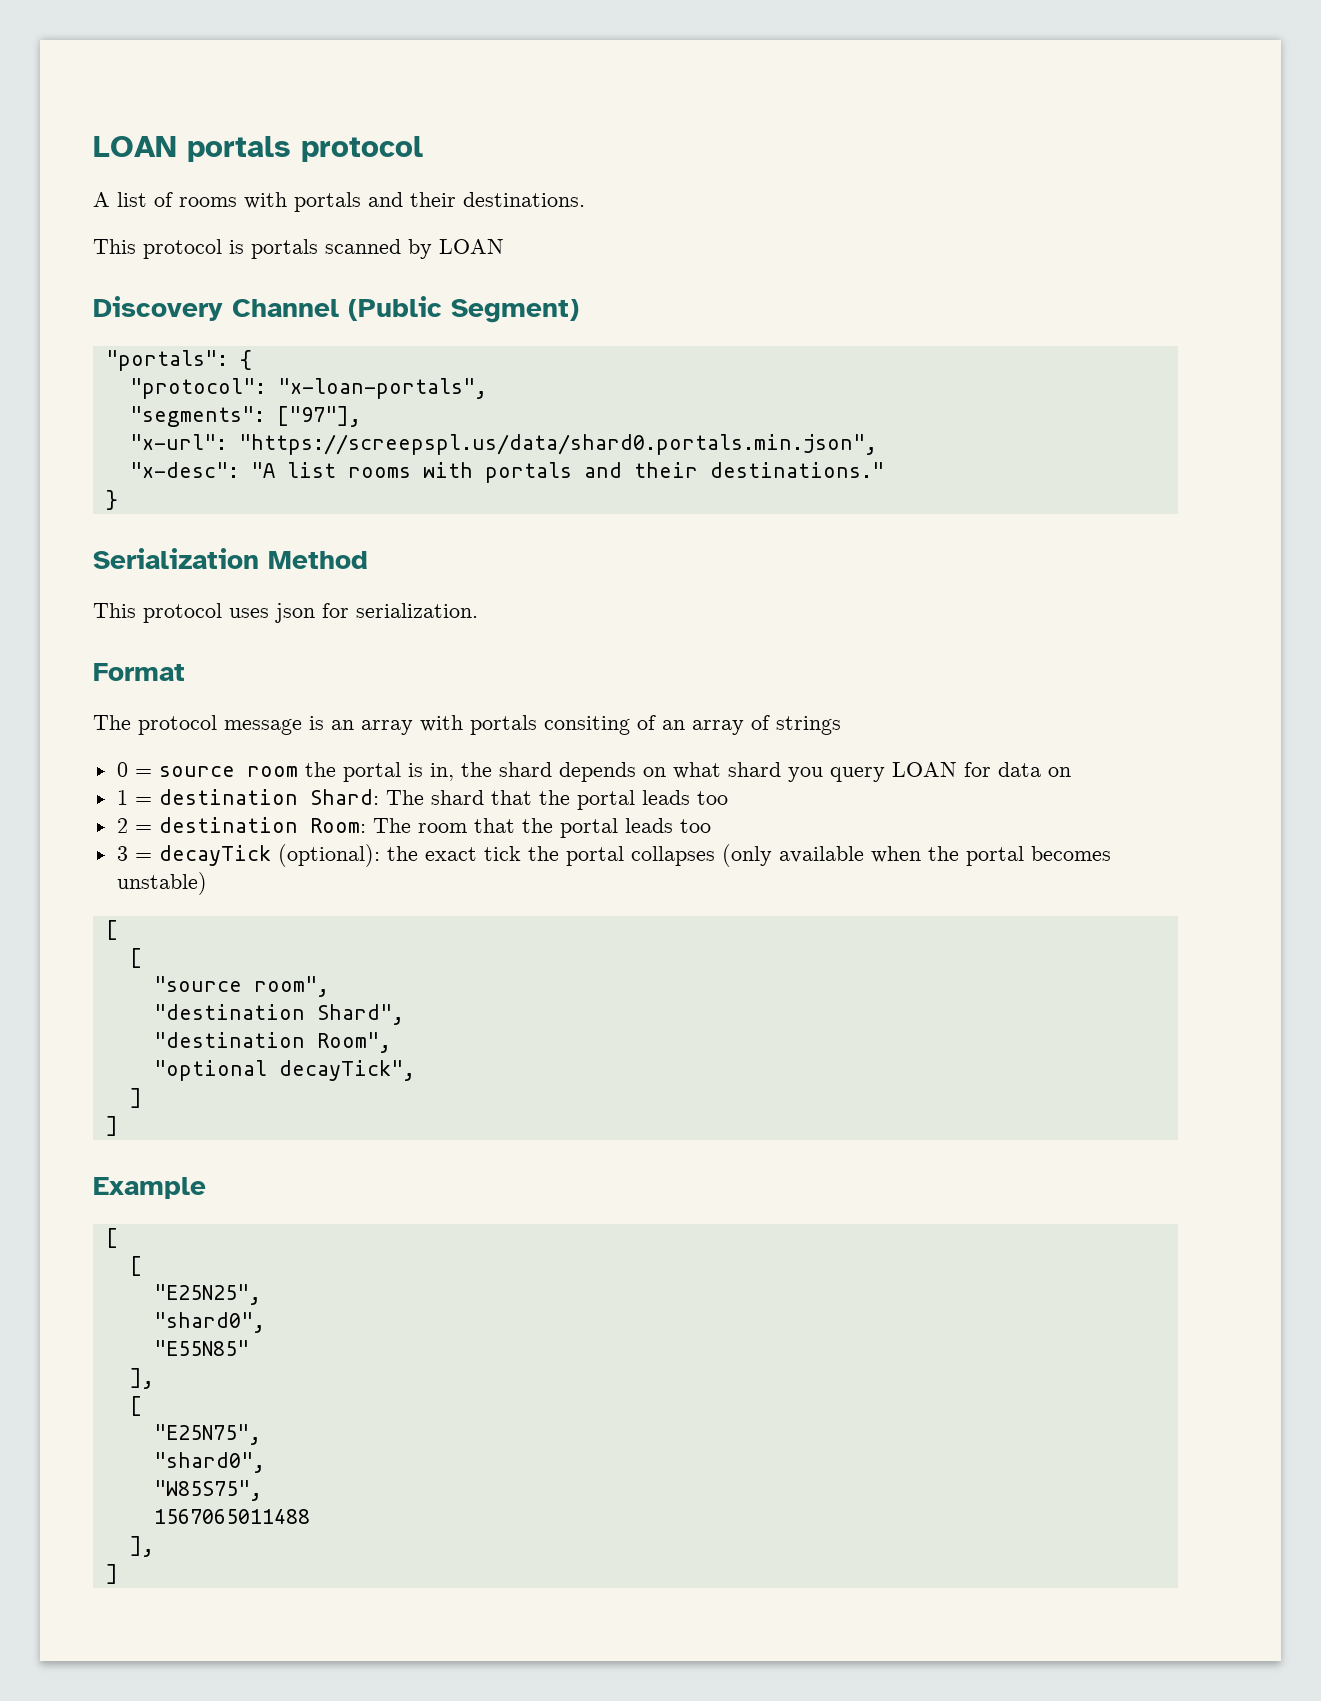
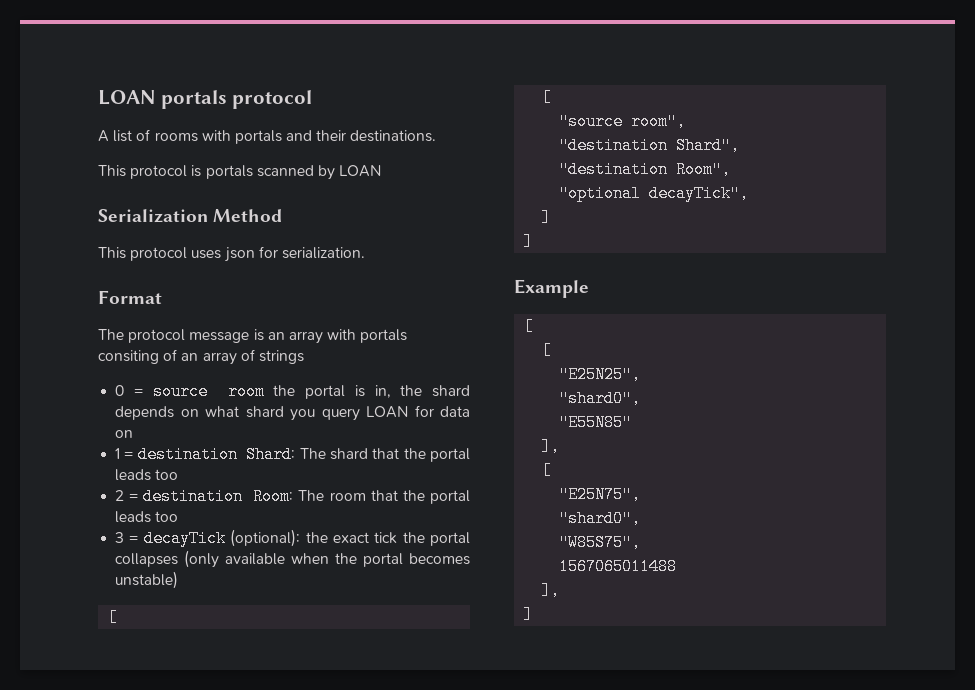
- Discovery Channel (Public Segment)
- "portals": {
- "protocol": "x-loan-portals",
- "segments": ["97"],
- "x-url": "https://screepspl.us/data/shard0.portals.min.json",
- "x-desc": "A list rooms with portals and their destinations."
- }

